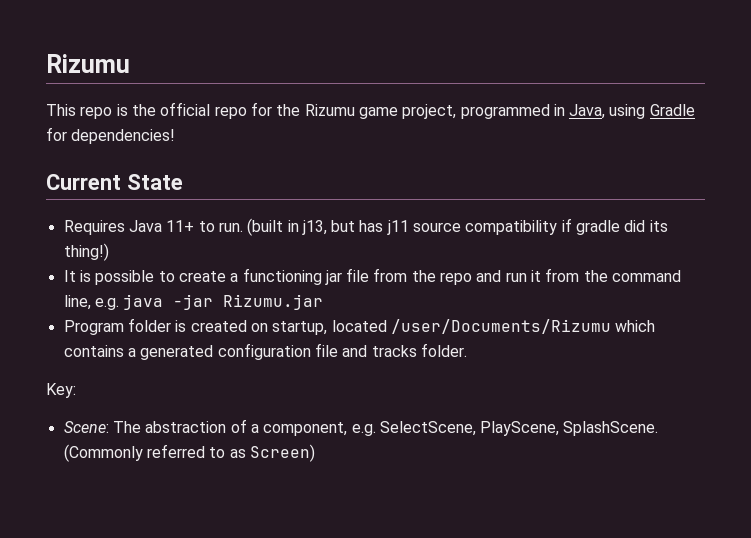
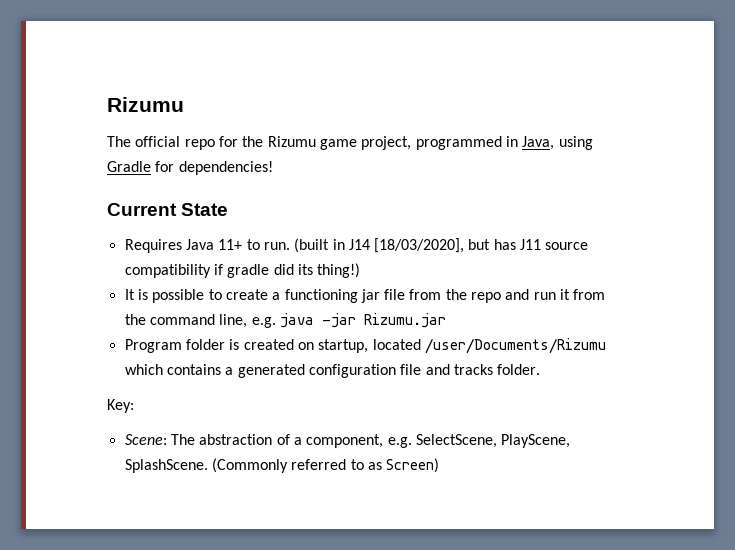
- This repo is the official repo for the Rizumu game project, programmed in Java, using Gradle for dependencies!
+ The official repo for the Rizumu game project, programmed in Java, using Gradle for dependencies!
- (built in j13, but has j11 source compatibility if gradle did its thing!)
+ (built in J14 [18/03/2020], but has J11 source compatibility if gradle did its thing!)

